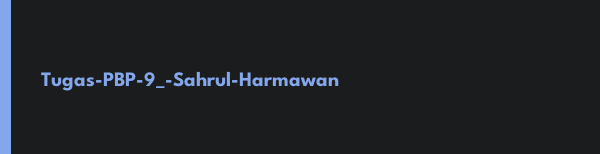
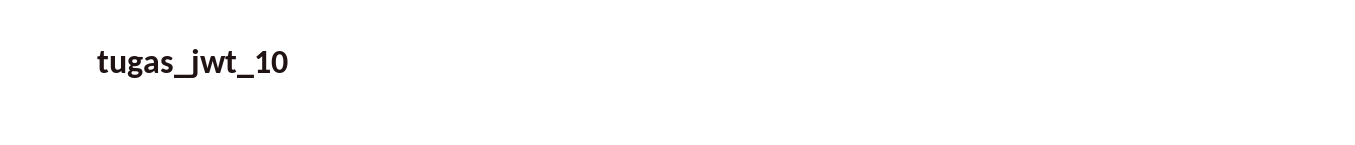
- Tugas-PBP-9_-Sahrul-Harmawan
+ tugas_jwt_10

